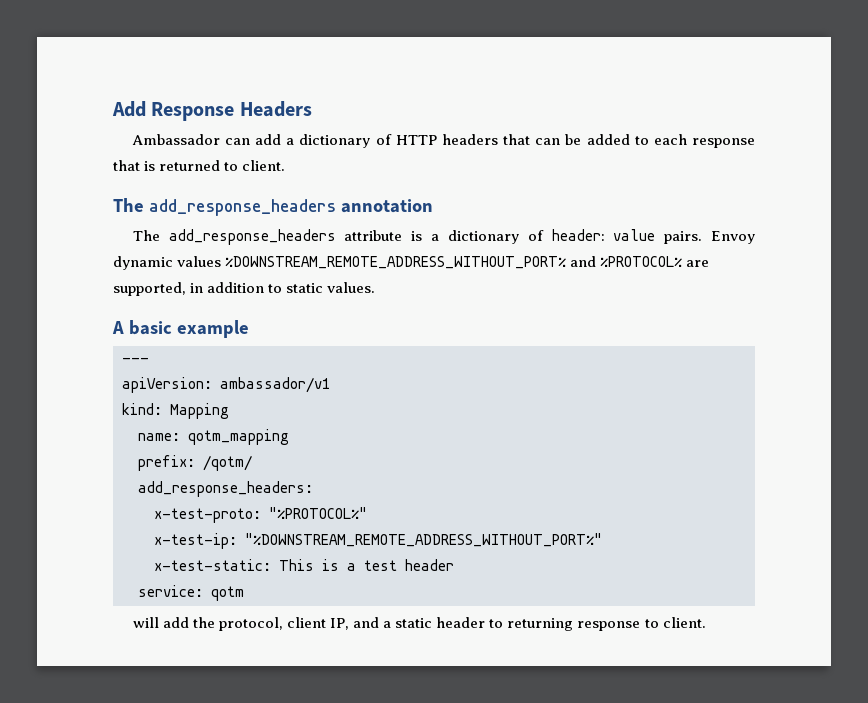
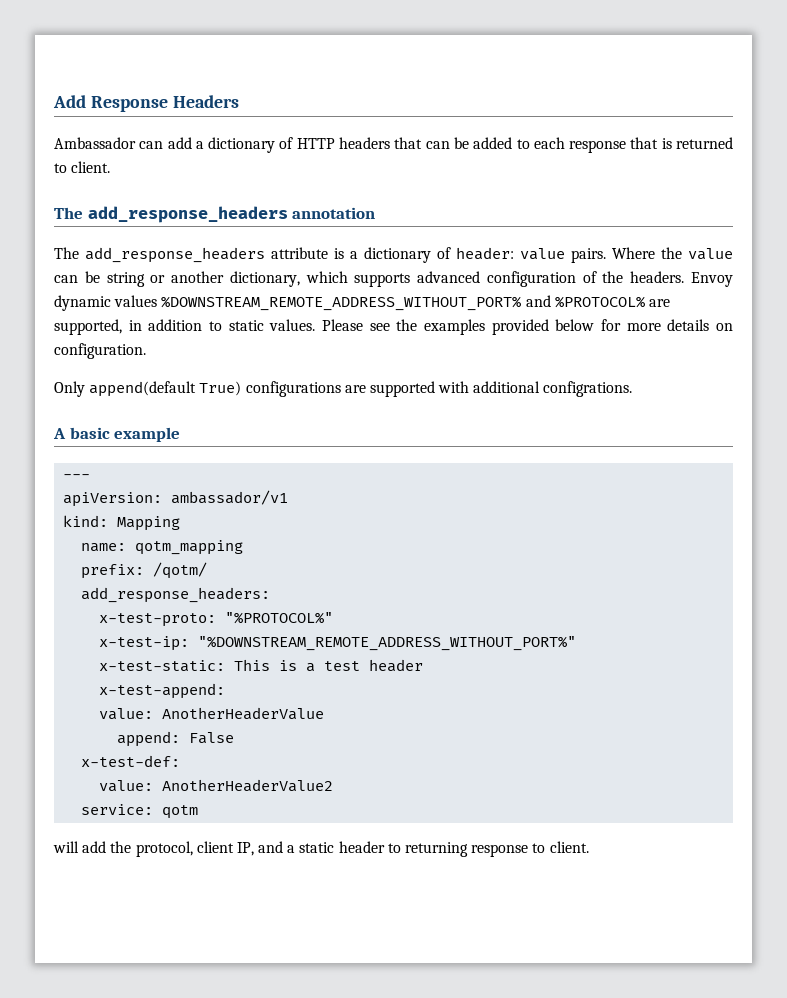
+ Where the value can be string or another dictionary, which supports advanced configuration of the headers.
+ Please see the examples provided below for more details on configuration.
+ Only append(default True) configurations are supported with additional configrations.
+ x-test-append:
+ value: AnotherHeaderValue
+ append: False
+ x-test-def:
+ value: AnotherHeaderValue2

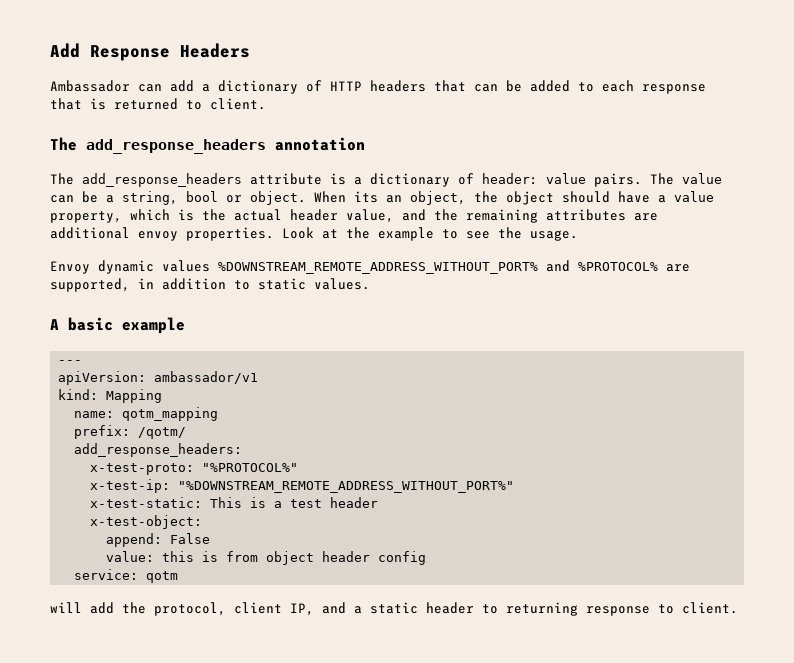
- Where the value can be string or another dictionary, which supports advanced configuration of the headers. Envoy dynamic values %DOWNSTREAM_REMOTE_ADDRESS_WITHOUT_PORT% and %PROTOCOL% are supported, in addition to static values. Please see the examples provided below for more details on configuration.
- Only append(default True) configurations are supported with additional configrations.
+ The value can be a string, bool or object. When its an object, the object should have a value property, which is the actual header value, and the remaining attributes are additional envoy properties. Look at the example to see the usage.
+ Envoy dynamic values %DOWNSTREAM_REMOTE_ADDRESS_WITHOUT_PORT% and %PROTOCOL% are supported, in addition to static values.
- x-test-append:
- value: AnotherHeaderValue
+ x-test-object:
- x-test-def:
- value: AnotherHeaderValue2
+ value: this is from object header config

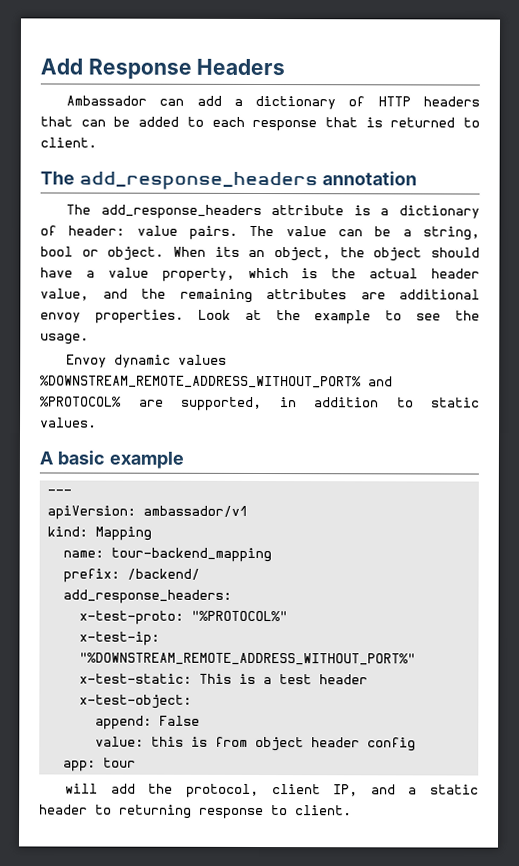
- name: qotm_mapping
+ name: tour-backend_mapping
- prefix: /qotm/
+ prefix: /backend/
- service: qotm
+ app: tour

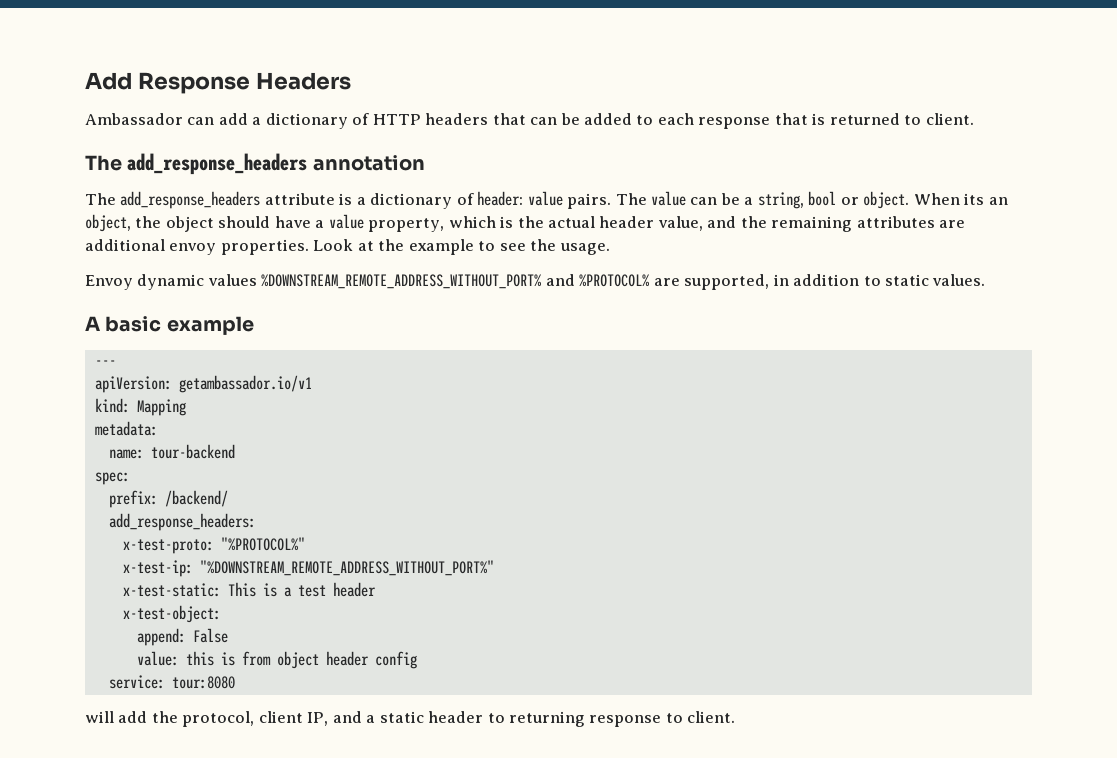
- apiVersion: ambassador/v1
+ apiVersion: getambassador.io/v1
+ metadata:
- name: tour-backend_mapping
+ name: tour-backend
+ spec:
- app: tour
+ service: tour:8080

